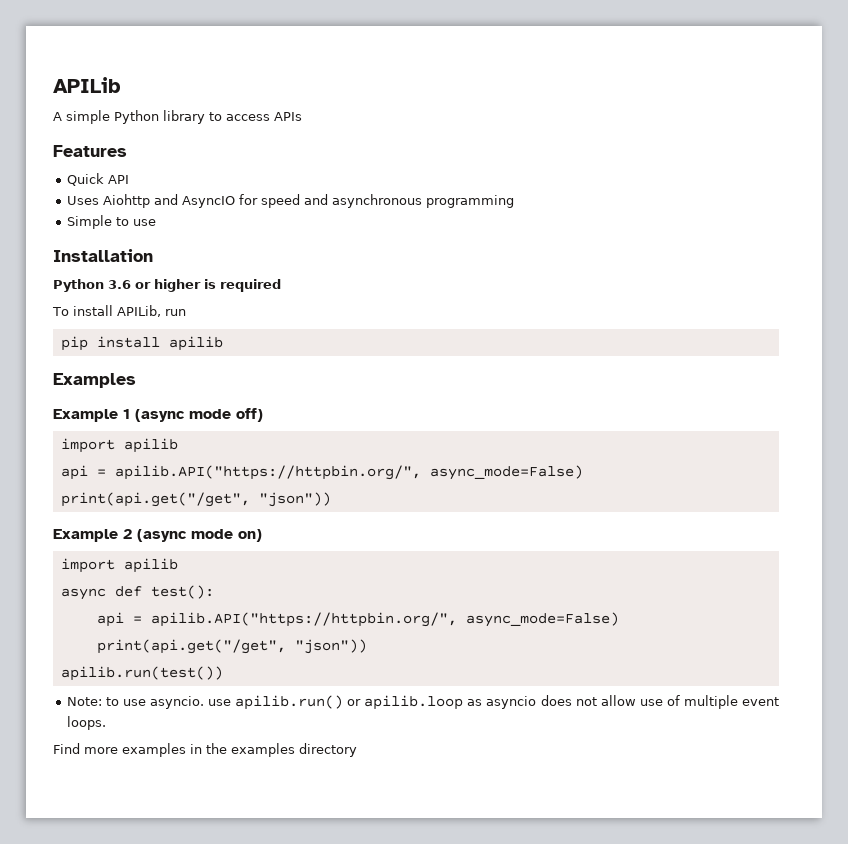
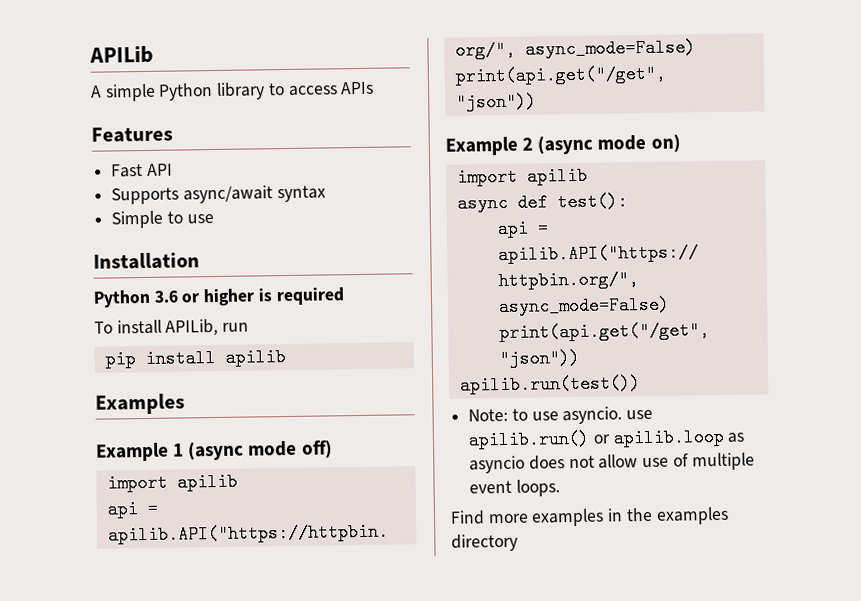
- Quick API
+ Fast API
- Uses Aiohttp and AsyncIO for speed and asynchronous programming
+ Supports async/await syntax

